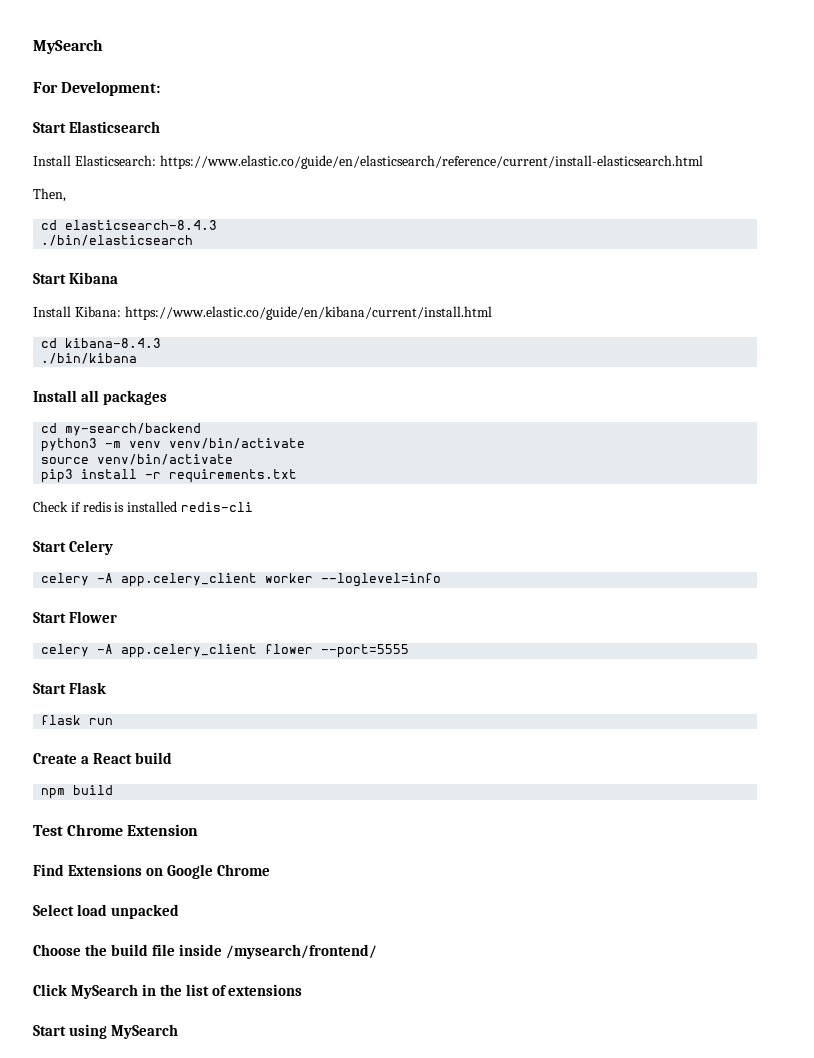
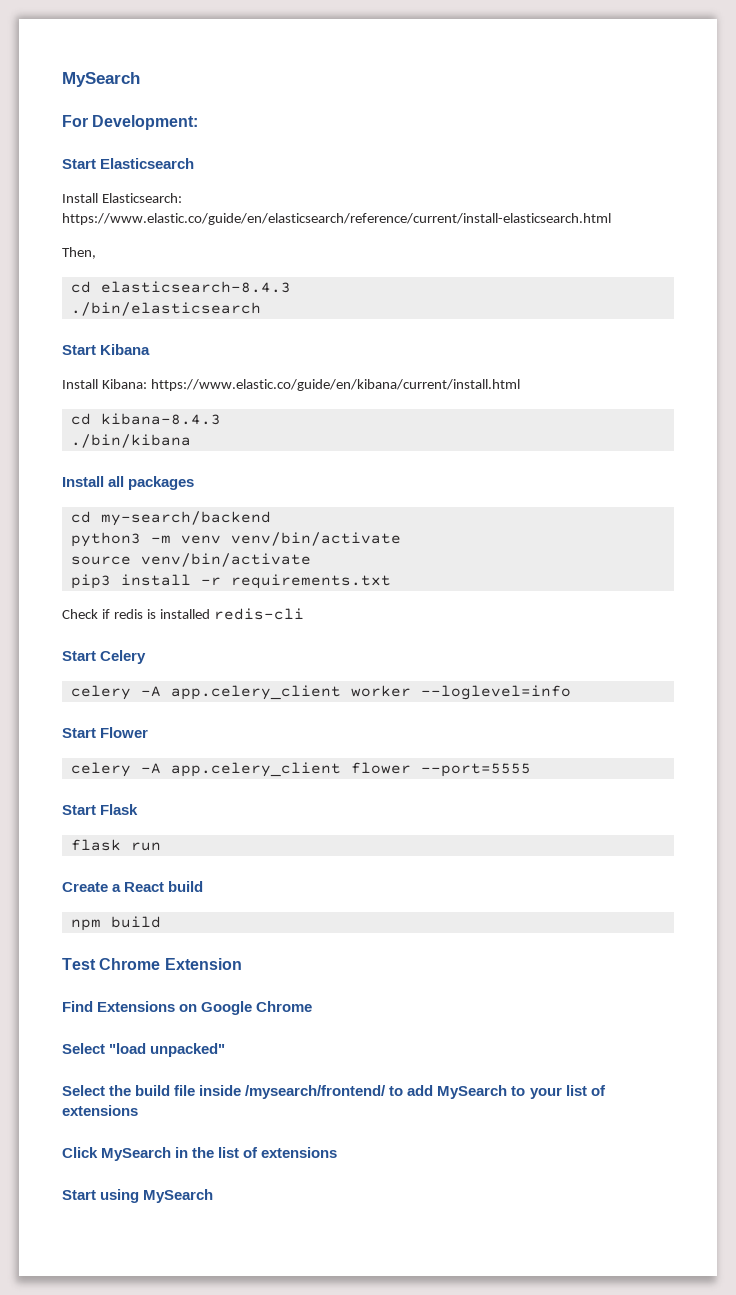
- Select load unpacked
- Choose the build file inside /mysearch/frontend/
+ Select "load unpacked"
+ Select the build file inside /mysearch/frontend/ to add MySearch to your list of extensions

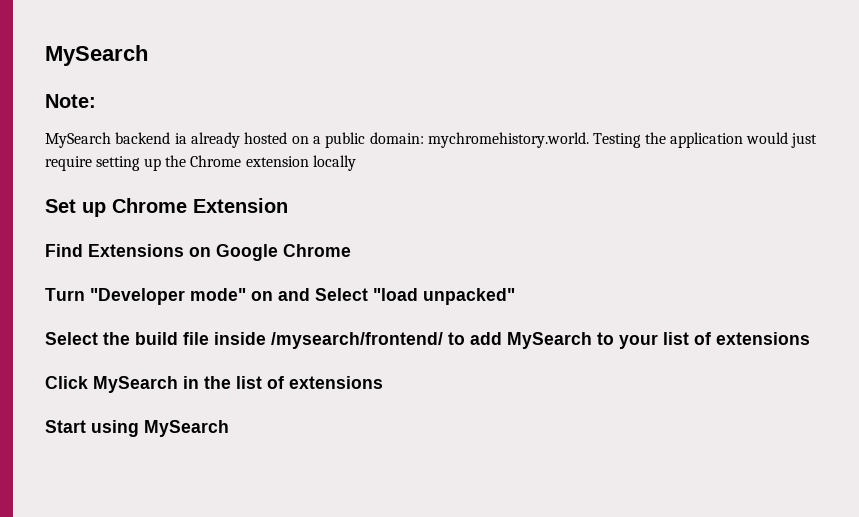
- For Development:
- Start Elasticsearch
- Install Elasticsearch: https://www.elastic.co/guide/en/elasticsearch/reference/current/install-elasticsearch.html
- Then,
- cd elasticsearch-8.4.3
- ./bin/elasticsearch
- Start Kibana
- Install Kibana: https://www.elastic.co/guide/en/kibana/current/install.html
- cd kibana-8.4.3
- ./bin/kibana
- Install all packages
- cd my-search/backend
- python3 -m venv venv/bin/activate
- source venv/bin/activate
- pip3 install -r requirements.txt
- Check if redis is installed redis-cli
- Start Celery
- celery -A app.celery_client worker --loglevel=info
- Start Flower
- celery -A app.celery_client flower --port=5555
- Start Flask
- flask run
- Create a React build
- npm build
- Test Chrome Extension
+ Note:
+ MySearch backend ia already hosted on a public domain: mychromehistory.world. Testing the application would just require setting up the Chrome extension locally
+ Set up Chrome Extension
- Select "load unpacked"
+ Turn "Developer mode" on and Select "load unpacked"

